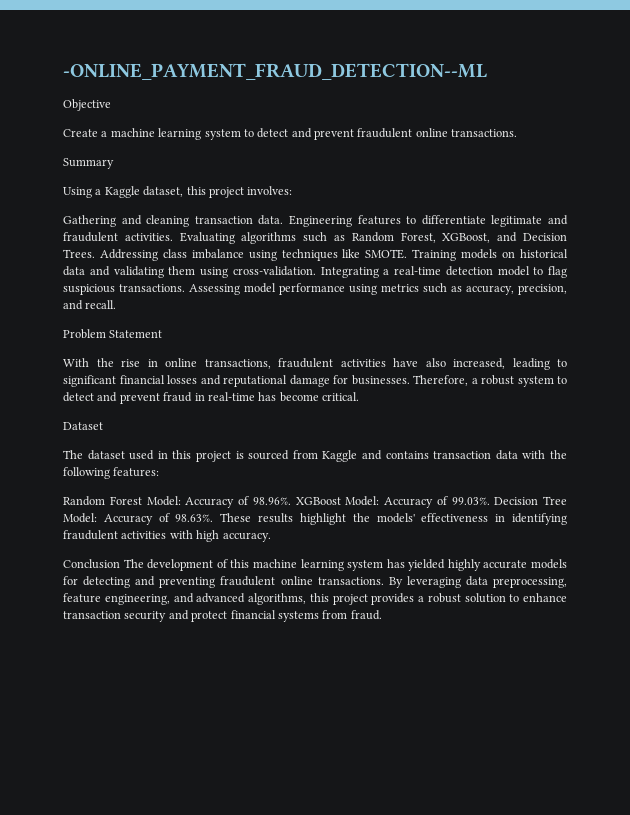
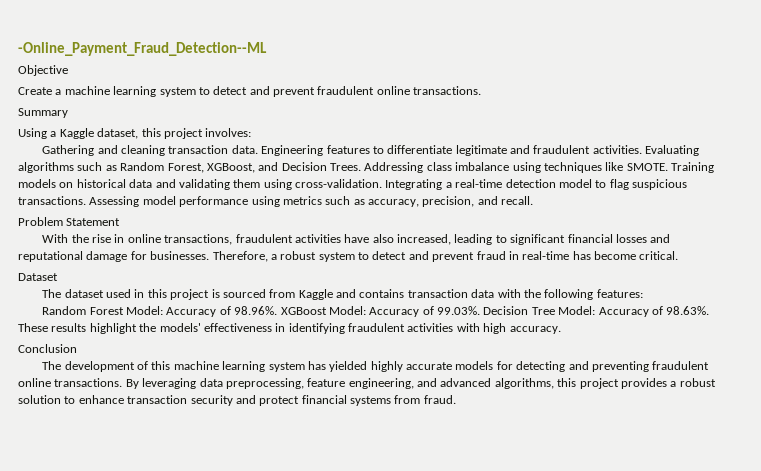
- -ONLINE_PAYMENT_FRAUD_DETECTION--ML
+ -Online_Payment_Fraud_Detection--ML
- Conclusion The development of this machine learning system has yielded highly accurate models for detecting and preventing fraudulent online transactions.
+ Conclusion
+ The development of this machine learning system has yielded highly accurate models for detecting and preventing fraudulent online transactions.

